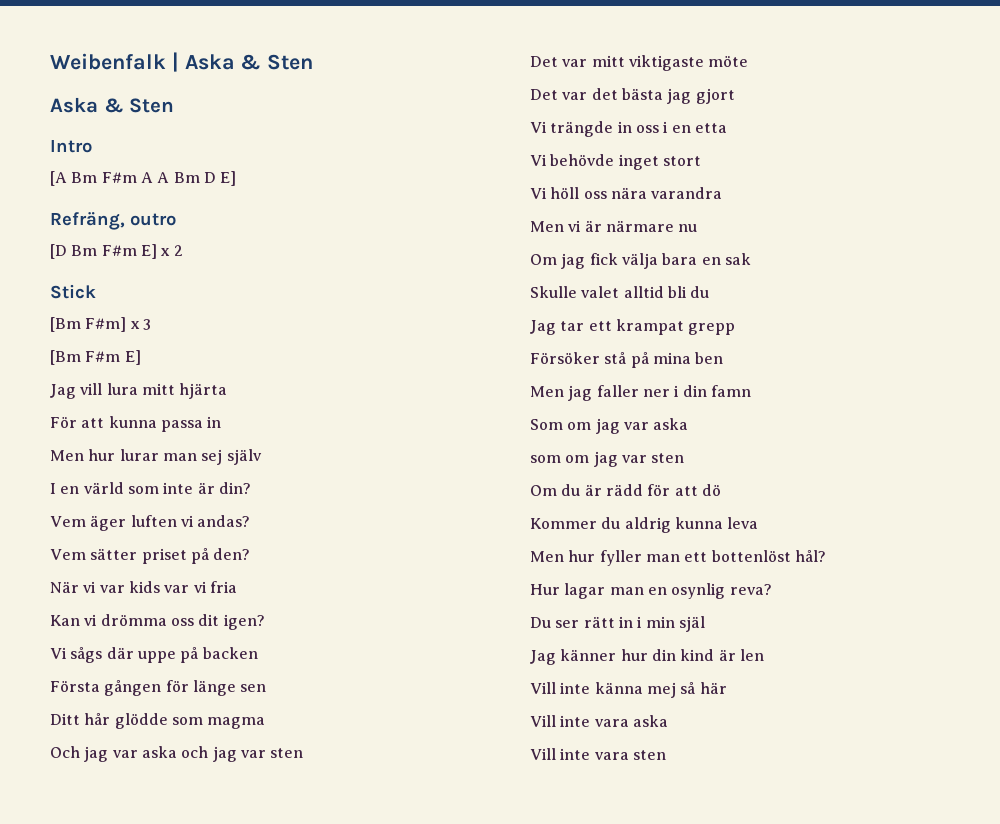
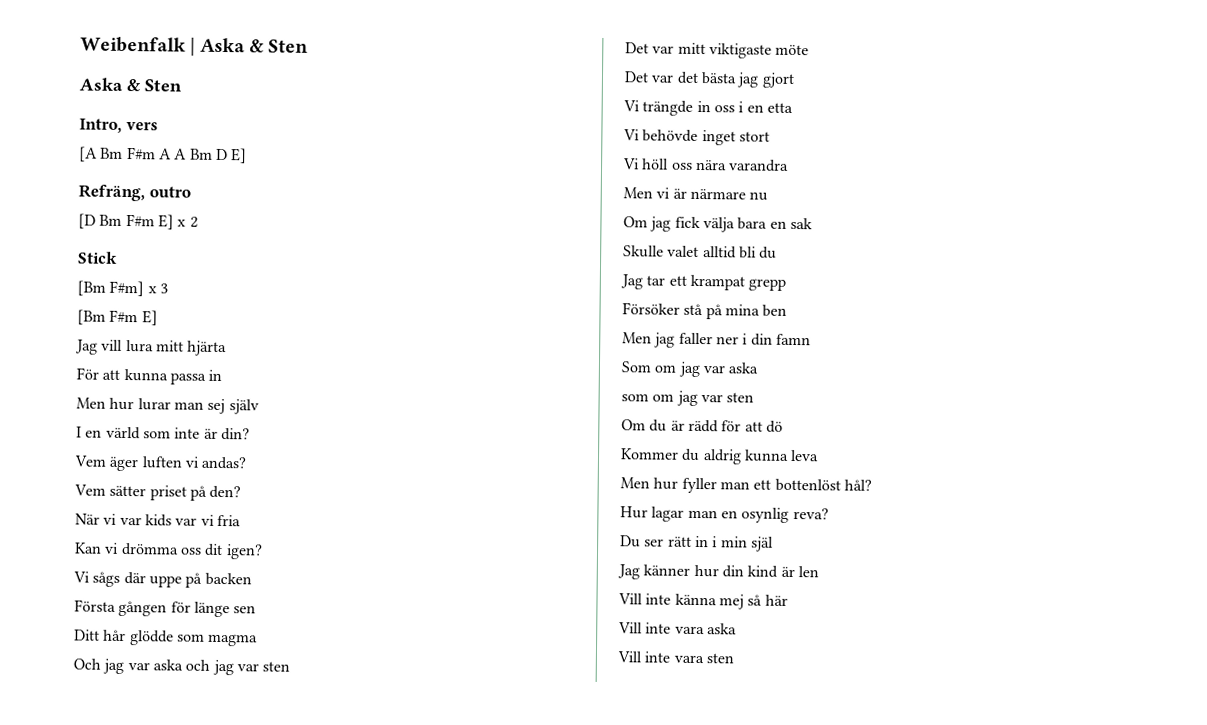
- Intro
+ Intro, vers

